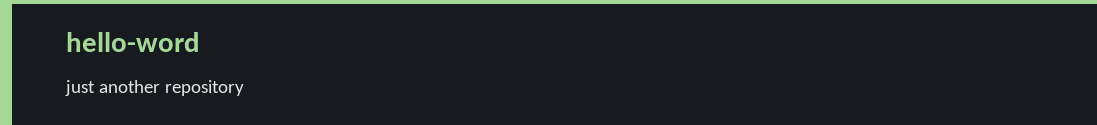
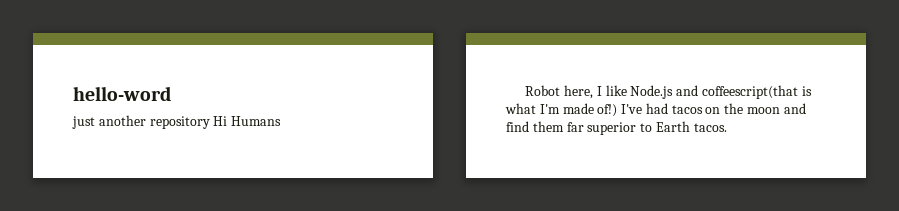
- just another repository
+ just another repository Hi Humans
+ Robot here, I like Node.js and coffeescript(that is what I'm made of!) I've had tacos on the moon and find them far superior to Earth tacos.

